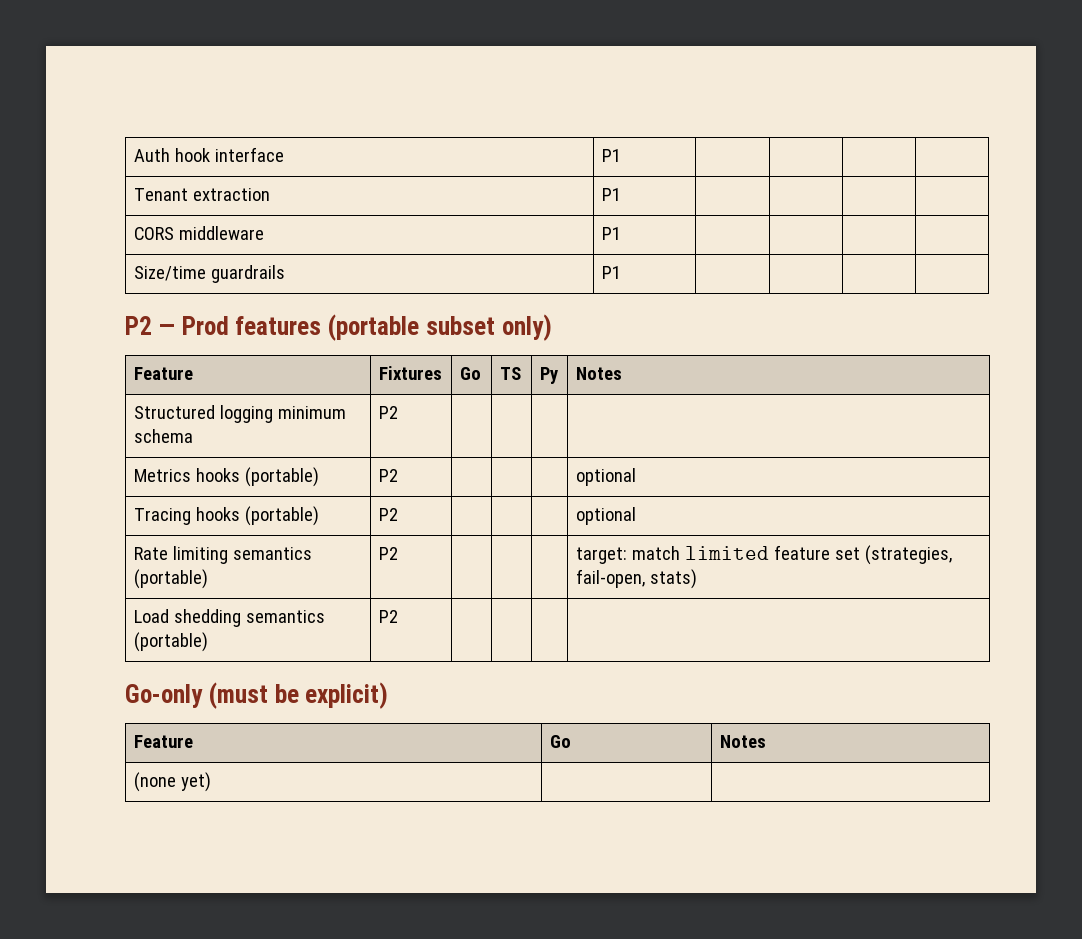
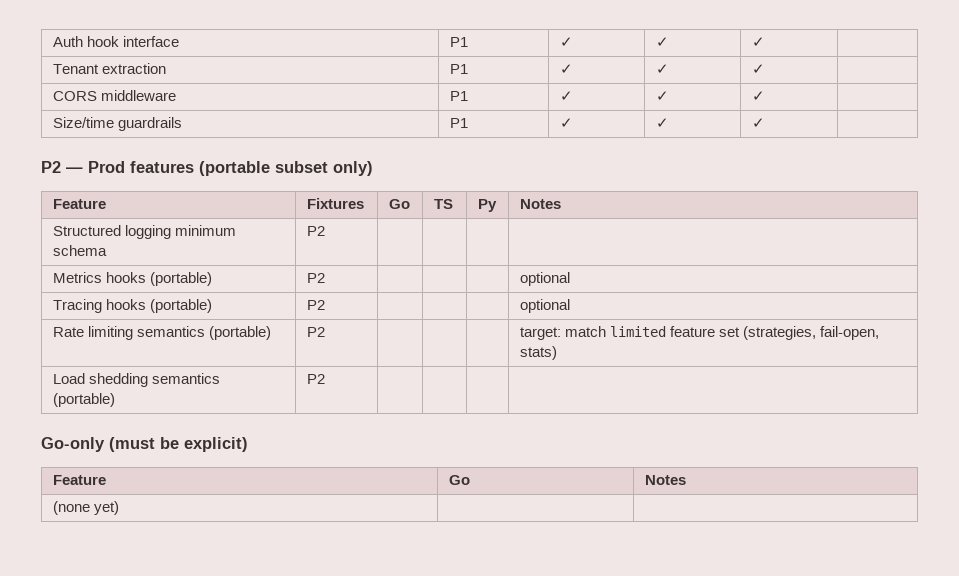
- Auth hook interface | P1 | | | |
+ Auth hook interface | P1 | ✓ | ✓ | ✓ |
- Tenant extraction | P1 | | | |
+ Tenant extraction | P1 | ✓ | ✓ | ✓ |
- CORS middleware | P1 | | | |
+ CORS middleware | P1 | ✓ | ✓ | ✓ |
- Size/time guardrails | P1 | | | |
+ Size/time guardrails | P1 | ✓ | ✓ | ✓ |

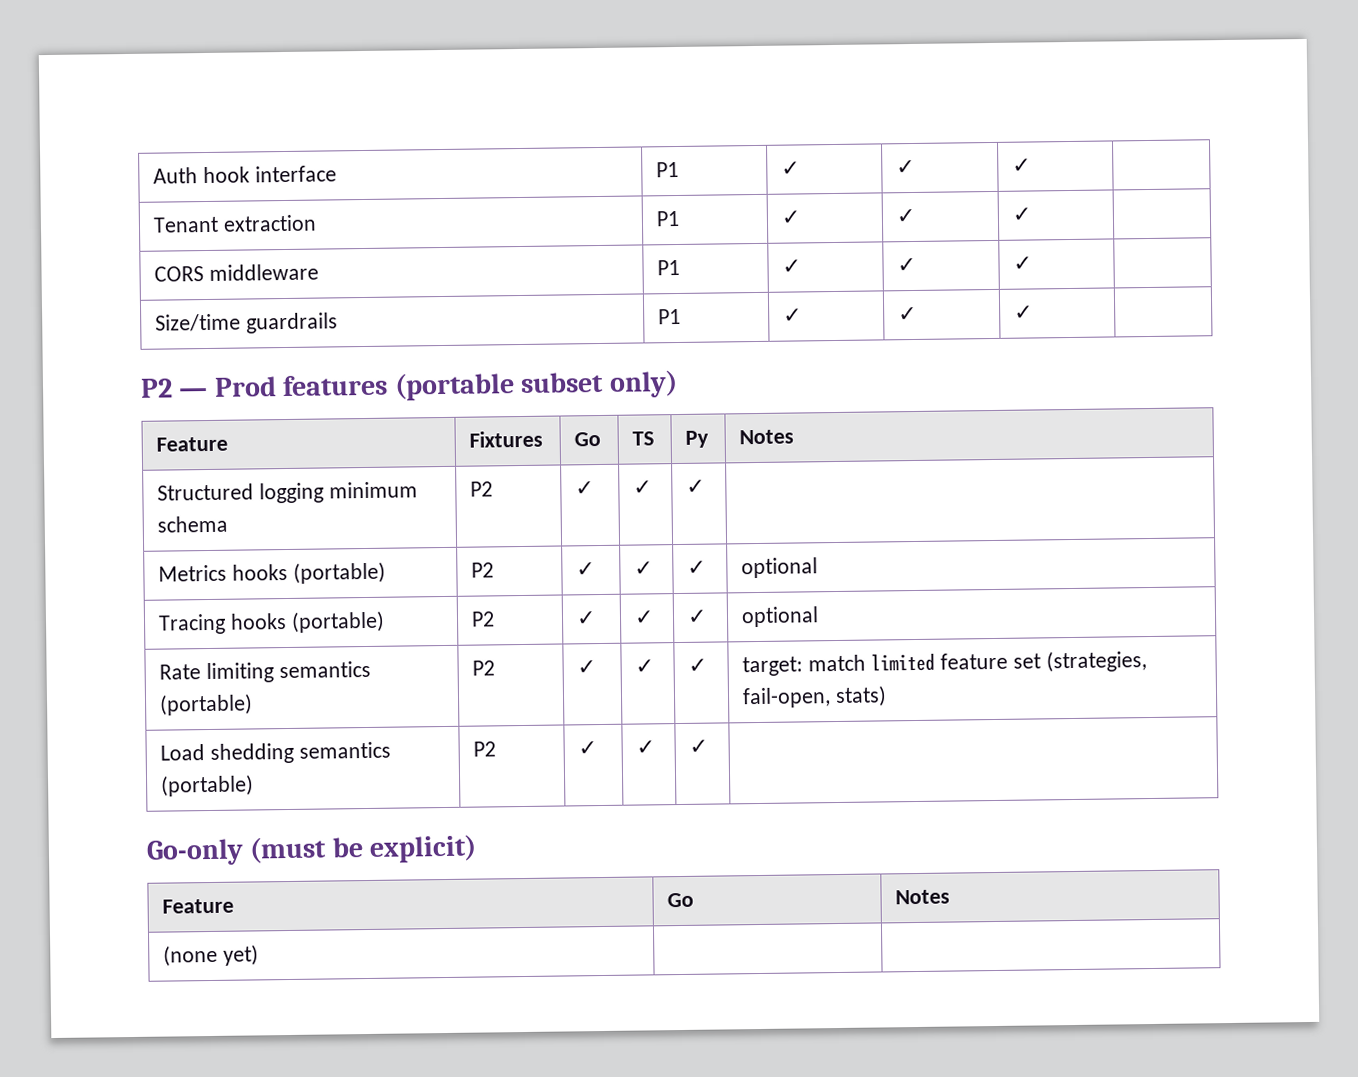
- Structured logging minimum schema | P2 | | | |
+ Structured logging minimum schema | P2 | ✓ | ✓ | ✓ |
- Metrics hooks (portable) | P2 | | | | optional
+ Metrics hooks (portable) | P2 | ✓ | ✓ | ✓ | optional
- Tracing hooks (portable) | P2 | | | | optional
+ Tracing hooks (portable) | P2 | ✓ | ✓ | ✓ | optional
- Rate limiting semantics (portable) | P2 | | | | target: match limited feature set (strategies, fail-open, stats)
+ Rate limiting semantics (portable) | P2 | ✓ | ✓ | ✓ | target: match limited feature set (strategies, fail-open, stats)
- Load shedding semantics (portable) | P2 | | | |
+ Load shedding semantics (portable) | P2 | ✓ | ✓ | ✓ |

